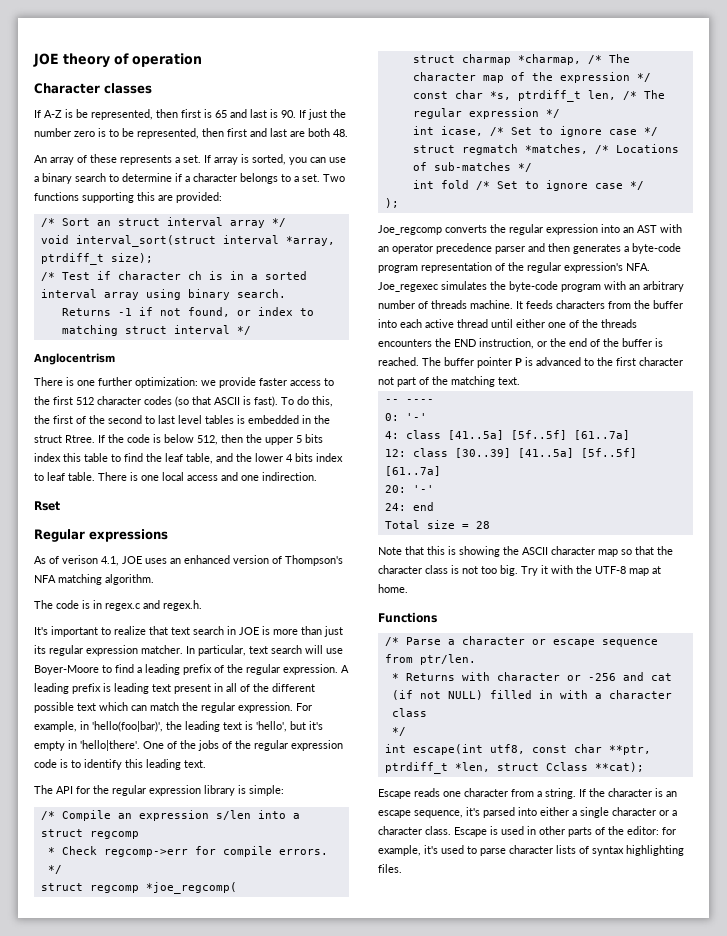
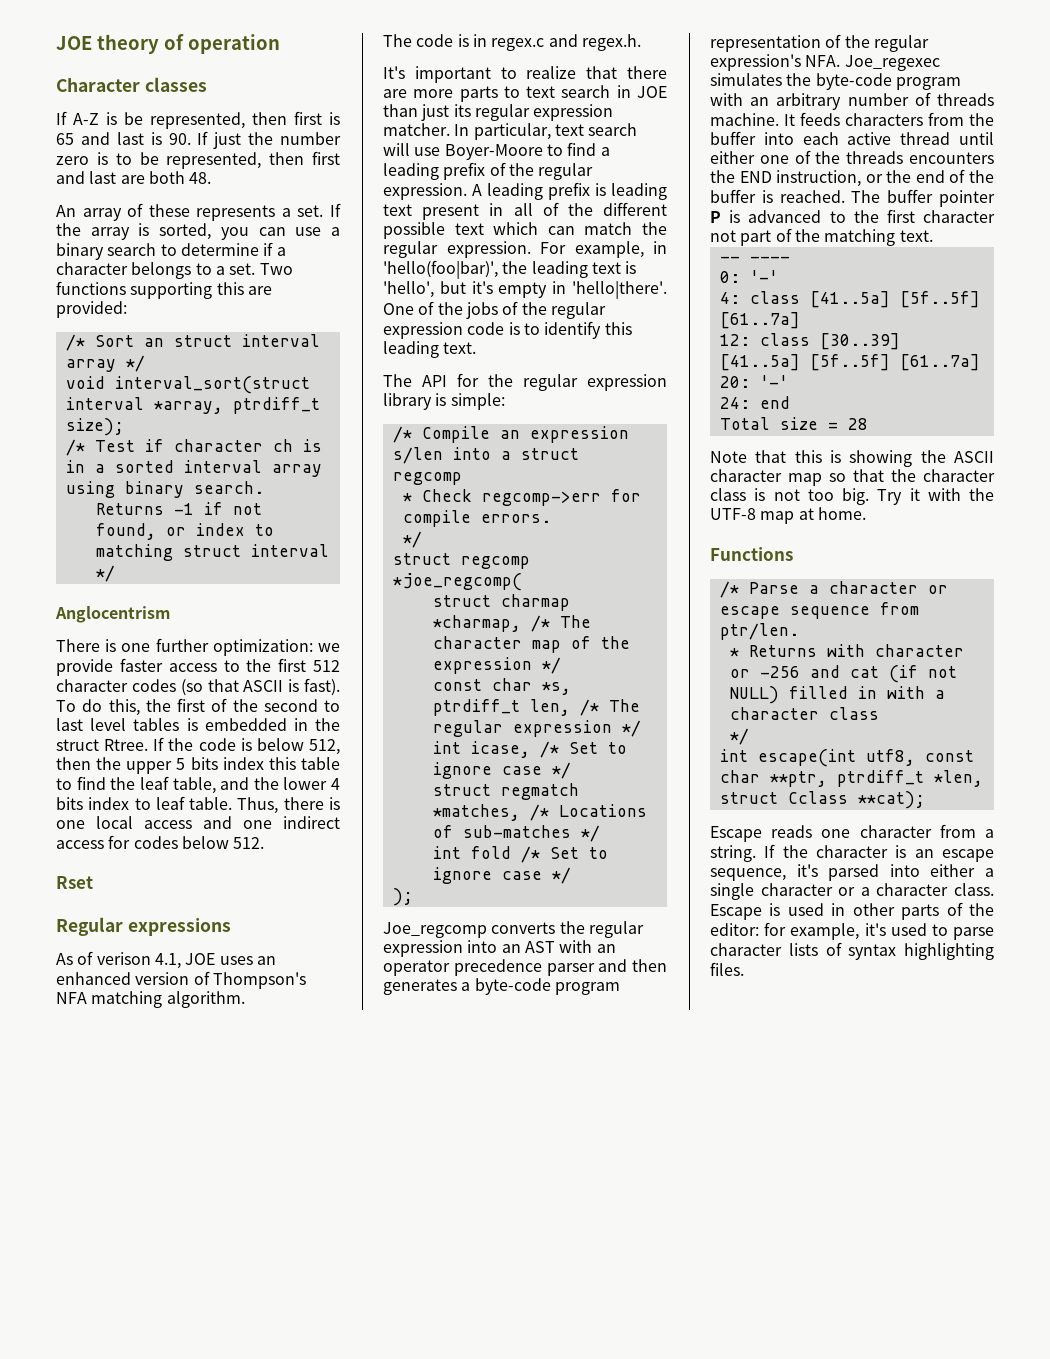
- If array is sorted, you can use a binary search to determine if a character belongs to a set.
+ If the array is sorted, you can use a binary search to determine if a character belongs to a set.
- There is one local access and one indirection.
+ Thus, there is one local access and one indirect access for codes below 512.
- It's important to realize that text search in JOE is more than just its regular expression matcher.
+ It's important to realize that there are more parts to text search in JOE than just its regular expression matcher.

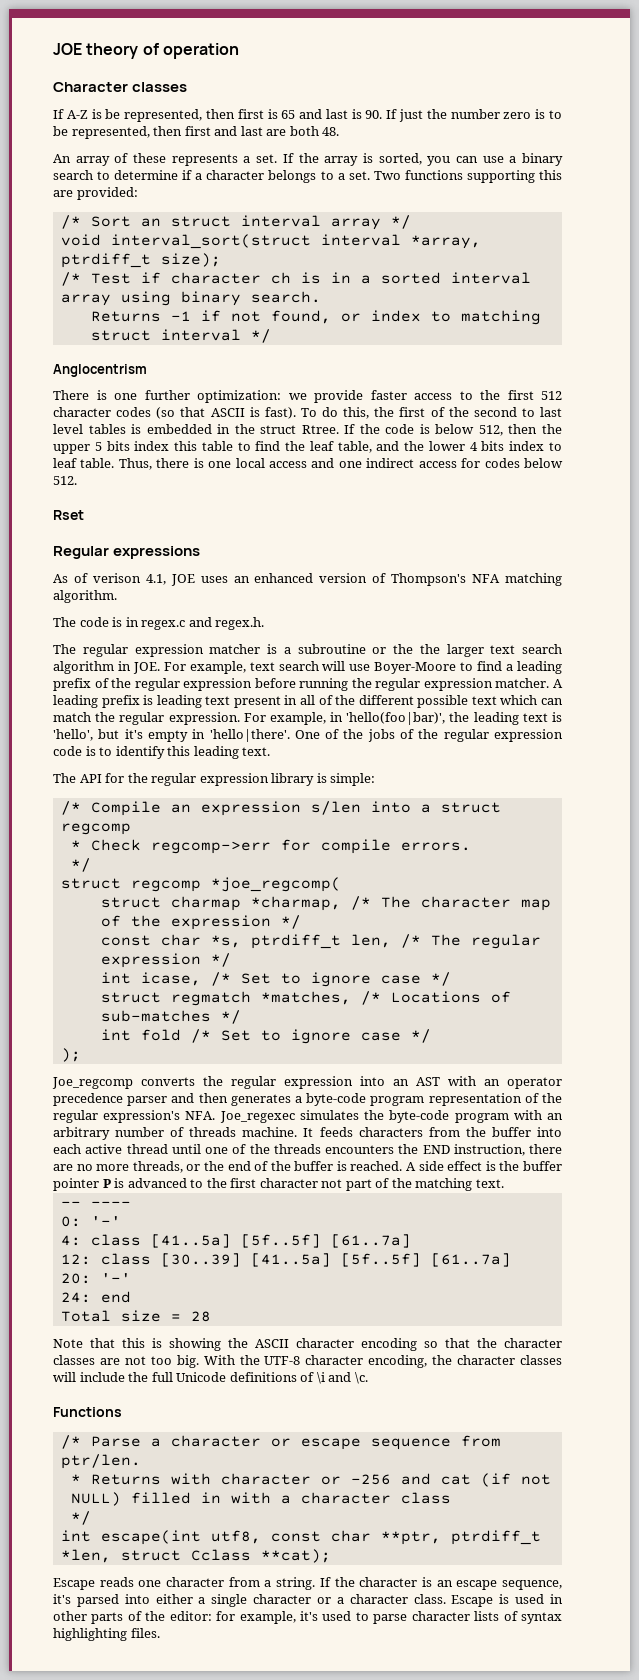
- It's important to realize that there are more parts to text search in JOE than just its regular expression matcher. In particular, text search will use Boyer-Moore to find a leading prefix of the regular expression.
+ The regular expression matcher is a subroutine or the the larger text search algorithm in JOE. For example, text search will use Boyer-Moore to find a leading prefix of the regular expression before running the regular expression matcher.
- It feeds characters from the buffer into each active thread until either one of the threads encounters the END instruction, or the end of the buffer is reached.
+ It feeds characters from the buffer into each active thread until one of the threads encounters the END instruction, there are no more threads, or the end of the buffer is reached.
- The buffer pointer P is advanced to the first character not part of the matching text.
+ A side effect is the buffer pointer P is advanced to the first character not part of the matching text.
- Note that this is showing the ASCII character map so that the character class is not too big.
+ Note that this is showing the ASCII character encoding so that the character classes are not too big.
- Try it with the UTF-8 map at home.
+ With the UTF-8 character encoding, the character classes will include the full Unicode definitions of \i and \c.

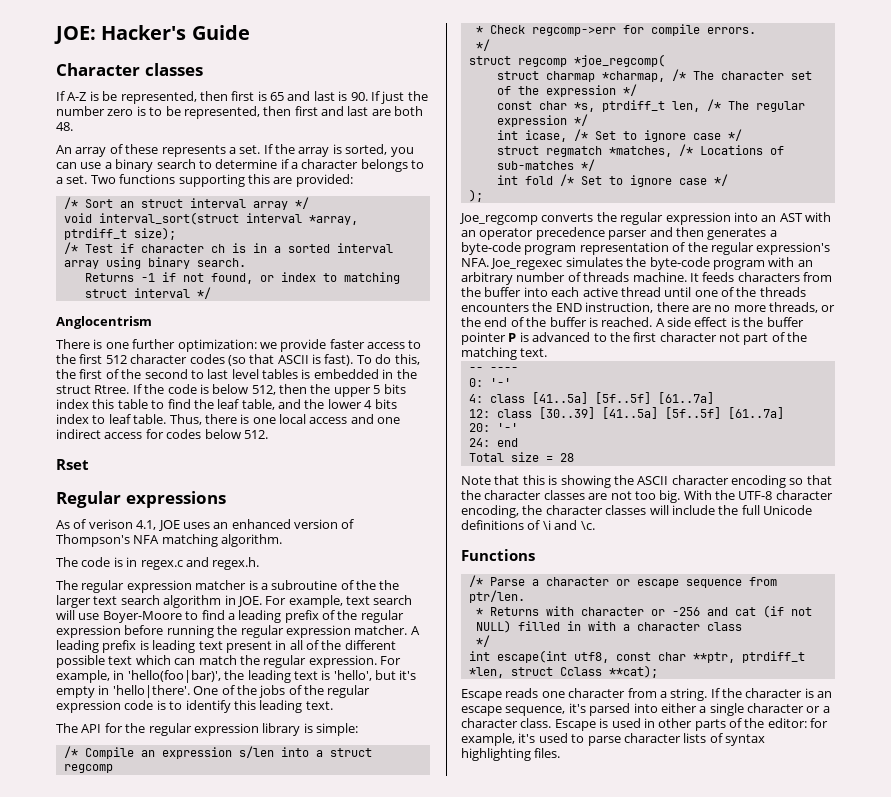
- JOE theory of operation
+ JOE: Hacker's Guide
- The regular expression matcher is a subroutine or the the larger text search algorithm in JOE. For example, text search will use Boyer-Moore to find a leading prefix of the regular expression before running the regular expression matcher.
+ The regular expression matcher is a subroutine of the the larger text search algorithm in JOE. For example, text search will use Boyer-Moore to find a leading prefix of the regular expression before running the regular expression matcher.
- struct charmap *charmap, /* The character map of the expression */
+ struct charmap *charmap, /* The character set of the expression */

